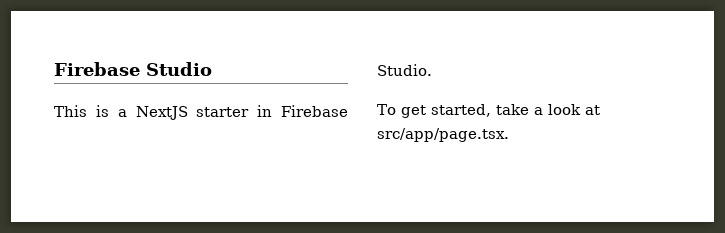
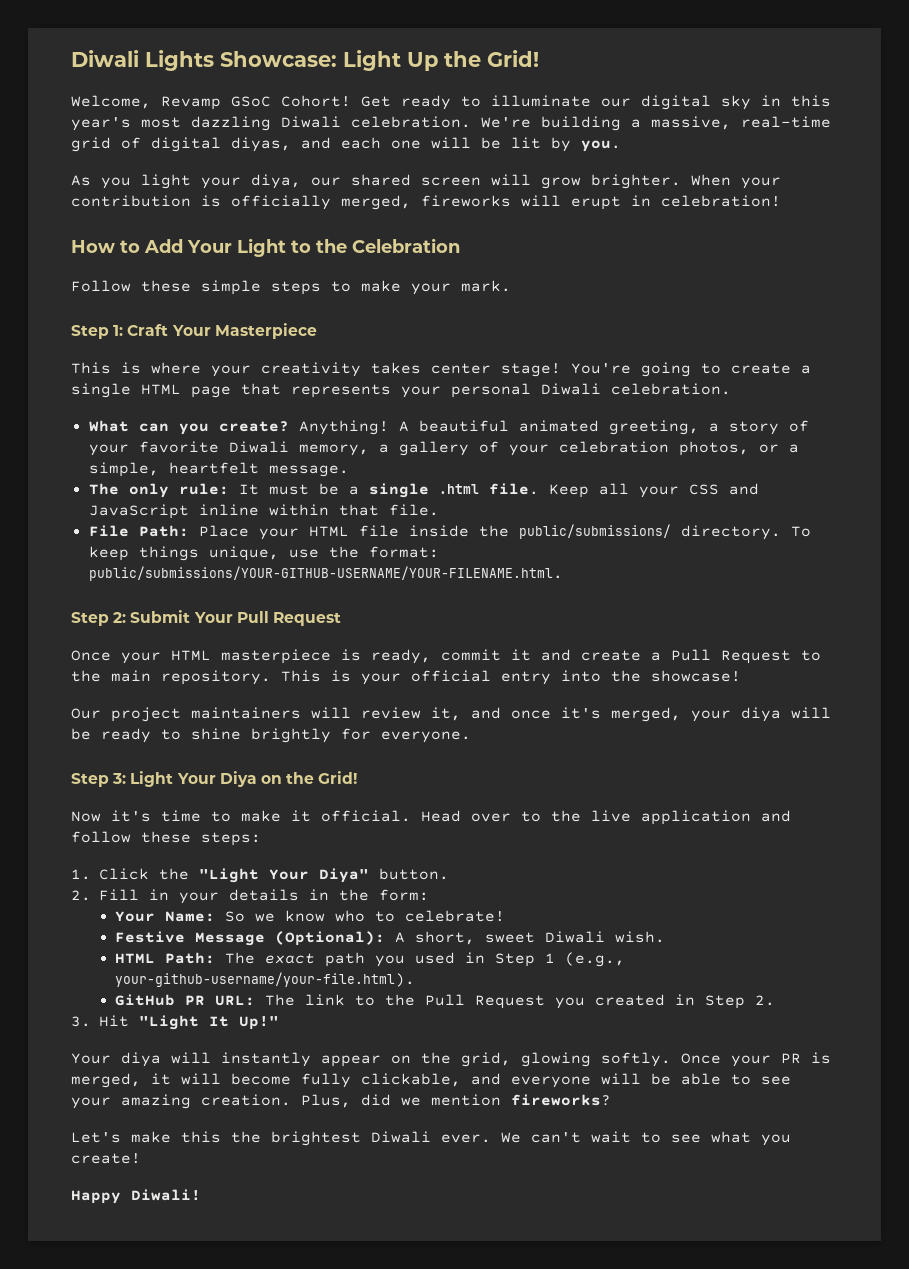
- Firebase Studio
- This is a NextJS starter in Firebase Studio.
- To get started, take a look at src/app/page.tsx.
+ Diwali Lights Showcase: Light Up the Grid!
+ Welcome, Revamp GSoC Cohort! Get ready to illuminate our digital sky in this year's most dazzling Diwali celebration. We're building a massive, real-time grid of digital diyas, and each one will be lit by you.
+ As you light your diya, our shared screen will grow brighter. When your contribution is officially merged, fireworks will erupt in celebration!
+ How to Add Your Light to the Celebration
+ Follow these simple steps to make your mark.
+ Step 1: Craft Your Masterpiece
+ This is where your creativity takes center stage! You're going to create a single HTML page that represents your personal Diwali celebration.
+ What can you create? Anything! A beautiful animated greeting, a story of your favorite Diwali memory, a gallery of your celebration photos, or a simple, heartfelt message.
+ The only rule: It must be a single .html file. Keep all your CSS and JavaScript inline within that file.
+ File Path: Place your HTML file inside the public/submissions/ directory. To keep things unique, use the format: public/submissions/YOUR-GITHUB-USERNAME/YOUR-FILENAME.html.
+ Step 2: Submit Your Pull Request
+ Once your HTML masterpiece is ready, commit it and create a Pull Request to the main repository. This is your official entry into the showcase!
+ Our project maintainers will review it, and once it's merged, your diya will be ready to shine brightly for everyone.
+ Step 3: Light Your Diya on the Grid!
+ Now it's time to make it official. Head over to the live application and follow these steps:
+ 1. Click the "Light Your Diya" button.
+ 2. Fill in your details in the form:
+ Your Name: So we know who to celebrate!
+ Festive Message (Optional): A short, sweet Diwali wish.
+ HTML Path: The exact path you used in Step 1 (e.g., your-github-username/your-file.html).
+ GitHub PR URL: The link to the Pull Request you created in Step 2.
+ 3. Hit "Light It Up!"
+ Your diya will instantly appear on the grid, glowing softly. Once your PR is merged, it will become fully clickable, and everyone will be able to see your amazing creation. Plus, did we mention fireworks?
+ Let's make this the brightest Diwali ever. We can't wait to see what you create!
+ Happy Diwali!

